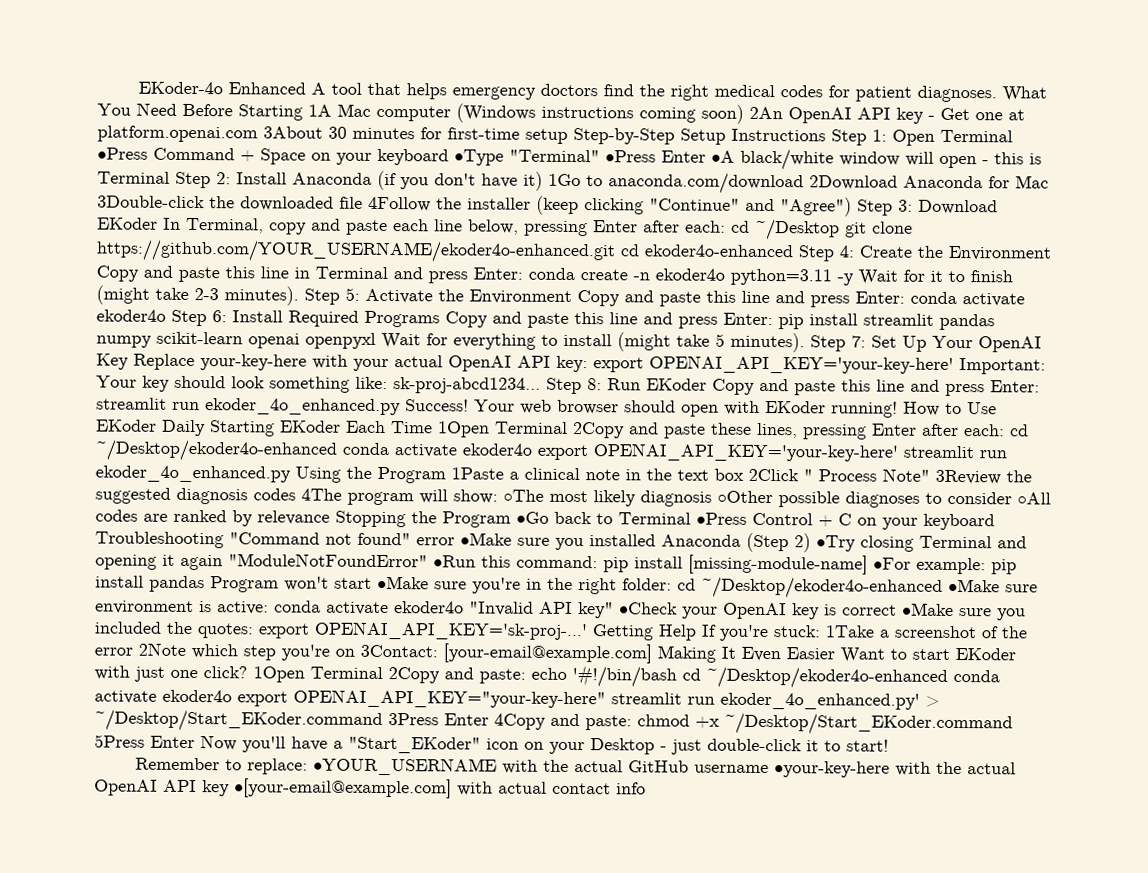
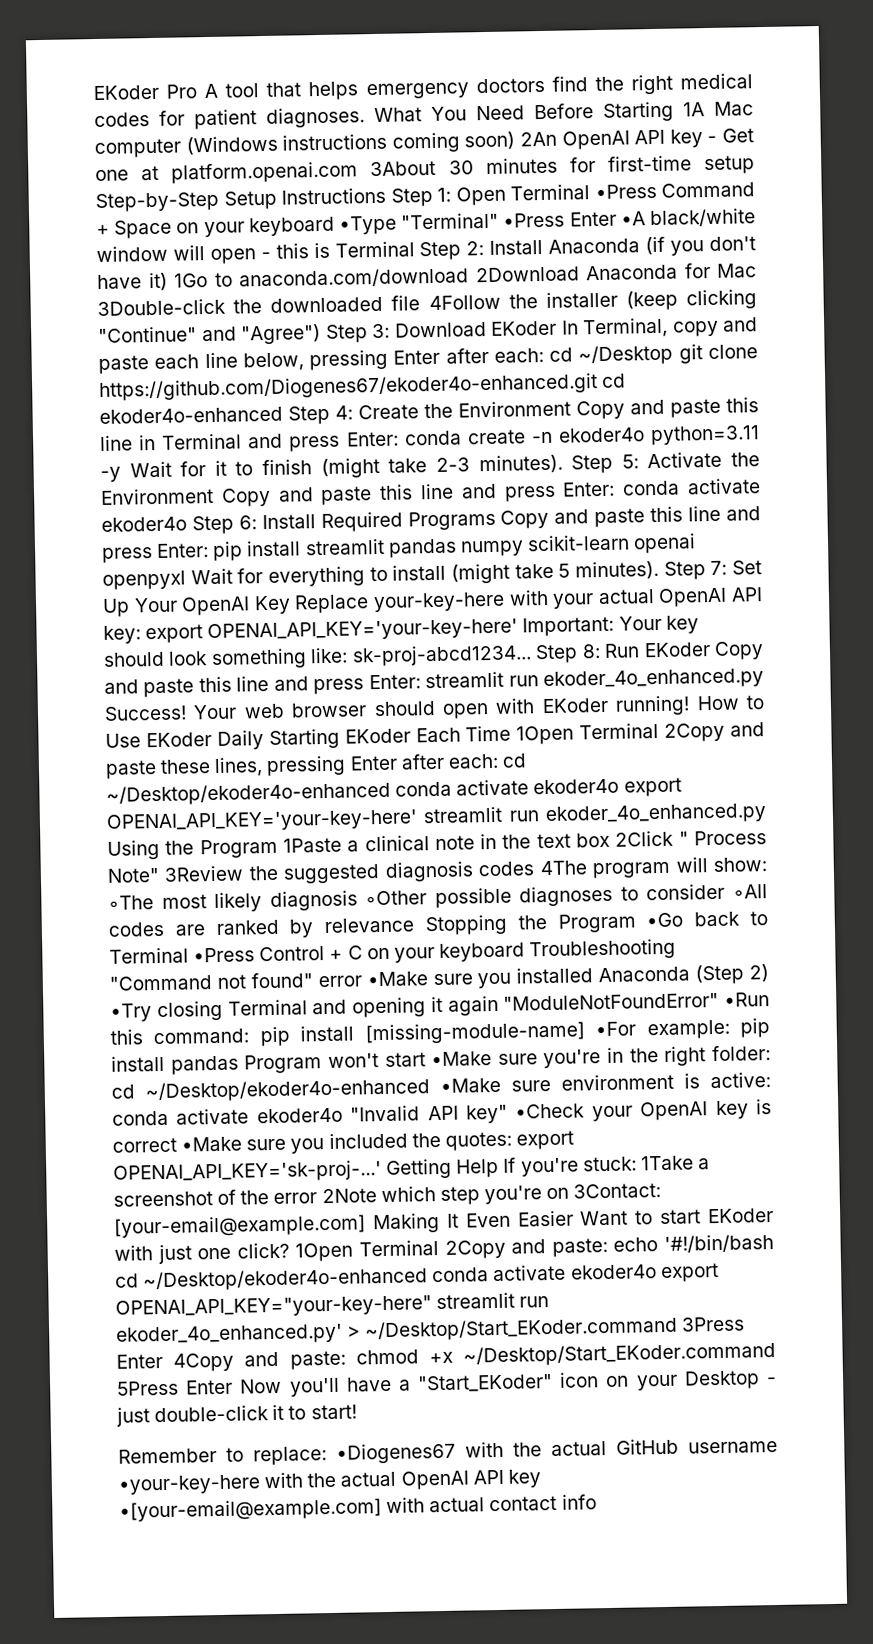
- EKoder-4o Enhanced A tool that helps emergency doctors find the right medical codes for patient diagnoses.
+ EKoder Pro A tool that helps emergency doctors find the right medical codes for patient diagnoses.
- cd ~/Desktop git clone https://github.com/YOUR_USERNAME/ekoder4o-enhanced.git cd ekoder4o-enhanced Step 4:
+ cd ~/Desktop git clone https://github.com/Diogenes67/ekoder4o-enhanced.git cd ekoder4o-enhanced Step 4:
- Remember to replace: •YOUR_USERNAME with the actual GitHub username •your-key-here with the actual OpenAI API key •[your-email@example.com] with actual contact info
+ Remember to replace: •Diogenes67 with the actual GitHub username •your-key-here with the actual OpenAI API key •[your-email@example.com] with actual contact info

